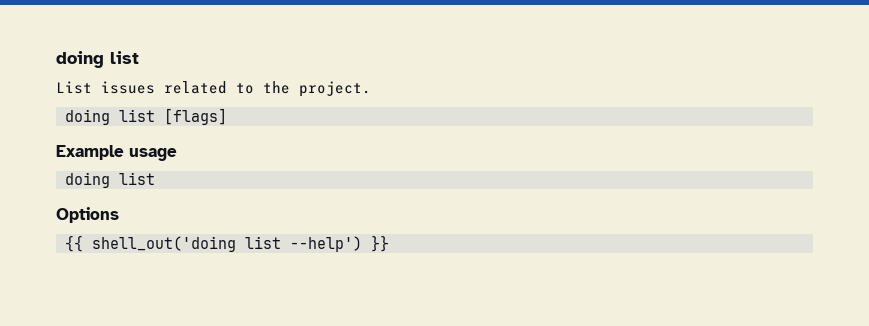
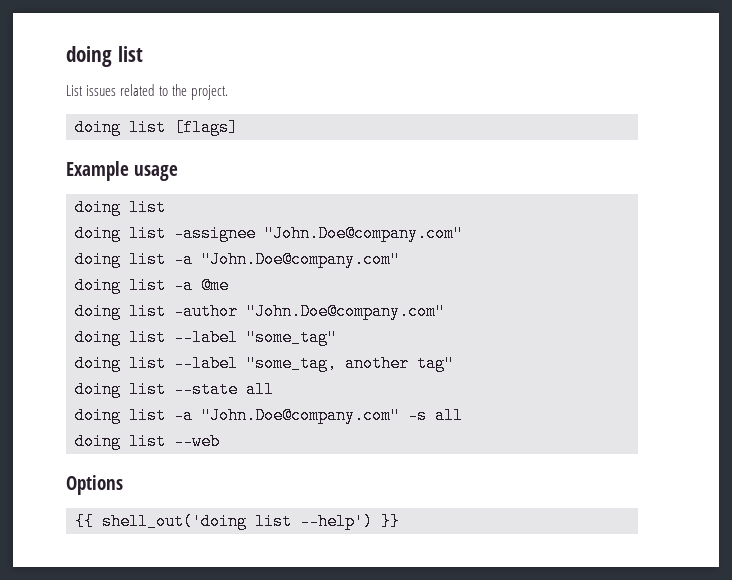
+ doing list -assignee "John.Doe@company.com"
+ doing list -a "John.Doe@company.com"
+ doing list -a @me
+ doing list -author "John.Doe@company.com"
+ doing list --label "some_tag"
+ doing list --label "some_tag, another tag"
+ doing list --state all
+ doing list -a "John.Doe@company.com" -s all
+ doing list --web

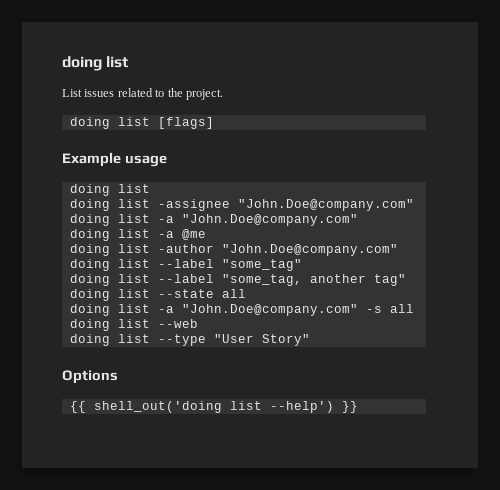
+ doing list --type "User Story"

